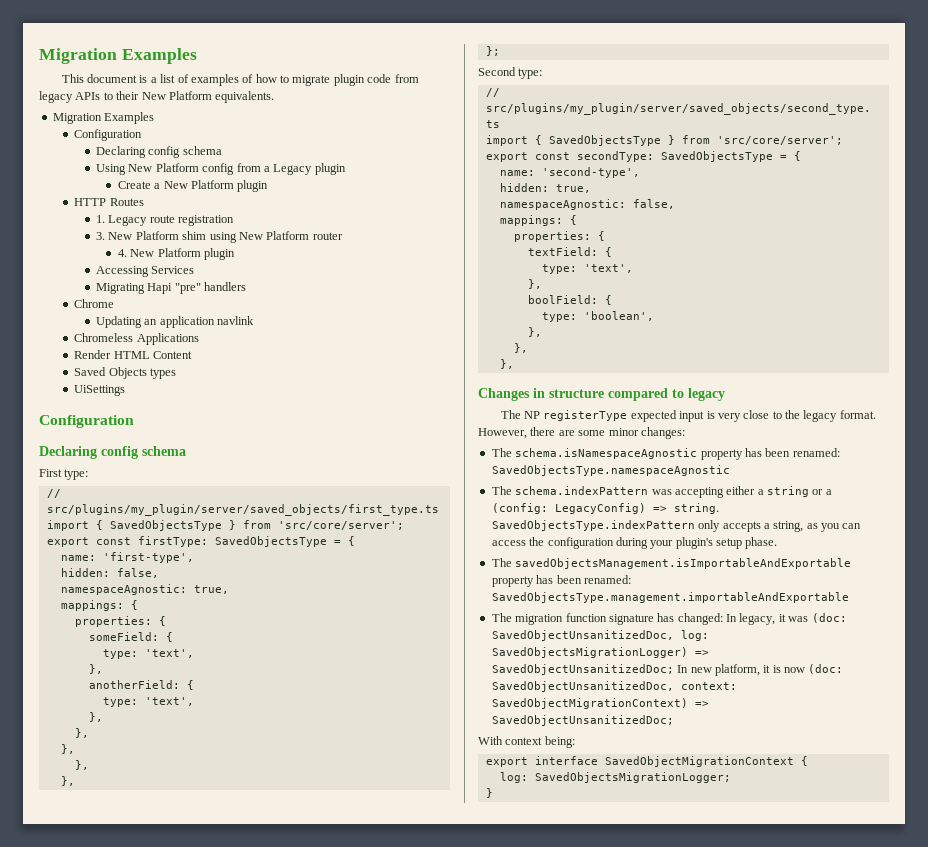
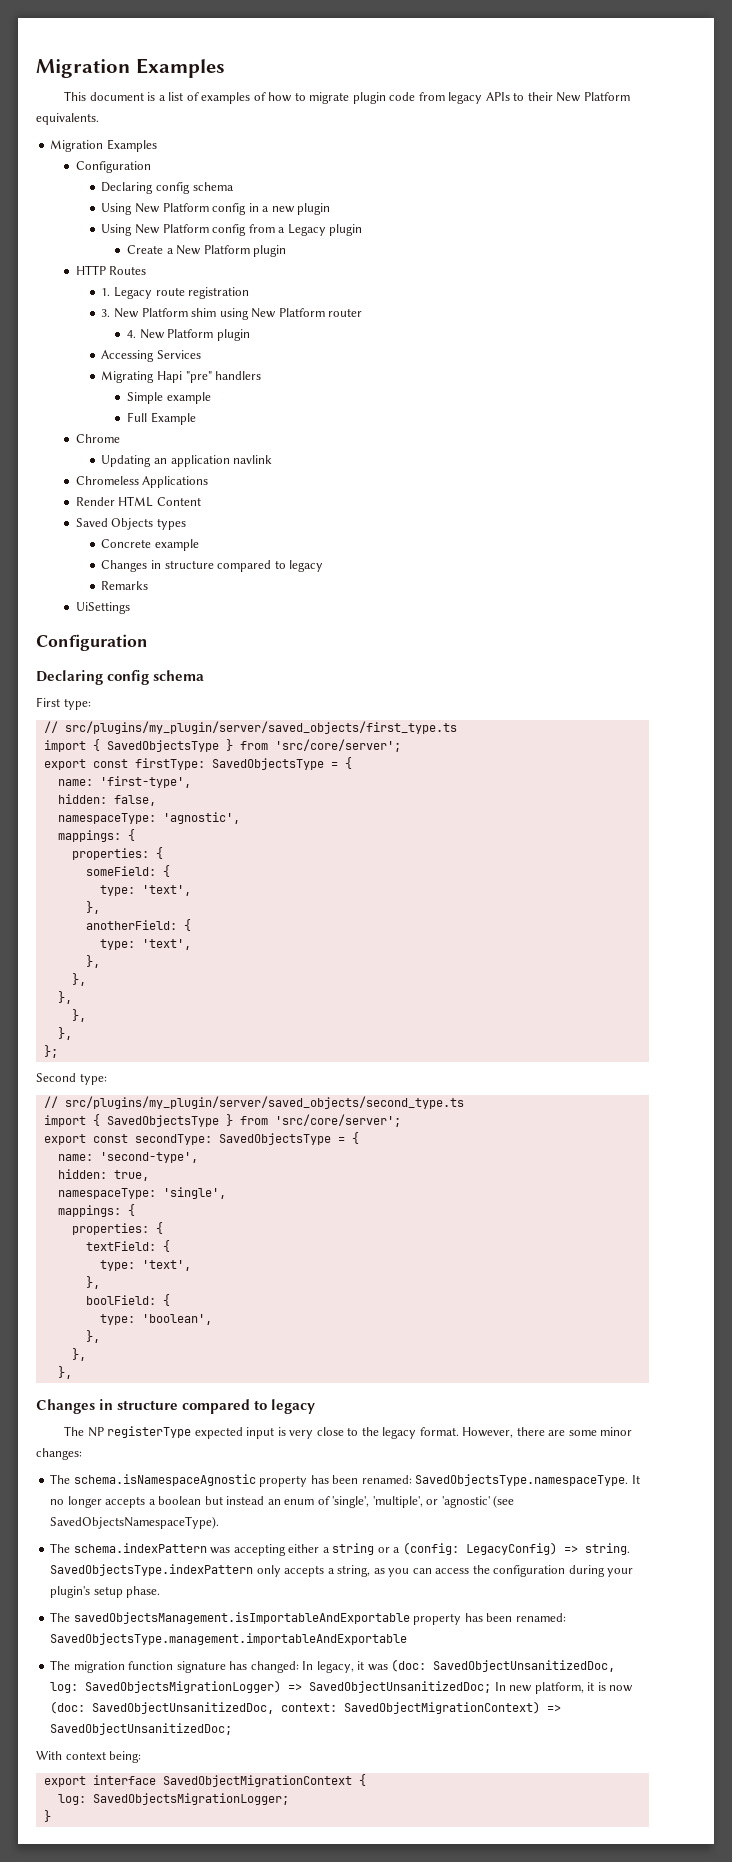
+ Using New Platform config in a new plugin
+ Simple example
+ Full Example
+ Concrete example
+ Changes in structure compared to legacy
+ Remarks
- namespaceAgnostic: true,
+ namespaceType: 'agnostic',
- namespaceAgnostic: false,
+ namespaceType: 'single',
- The schema.isNamespaceAgnostic property has been renamed: SavedObjectsType.namespaceAgnostic
+ The schema.isNamespaceAgnostic property has been renamed: SavedObjectsType.namespaceType. It no longer accepts a boolean but instead an enum of 'single', 'multiple', or 'agnostic' (see SavedObjectsNamespaceType).

